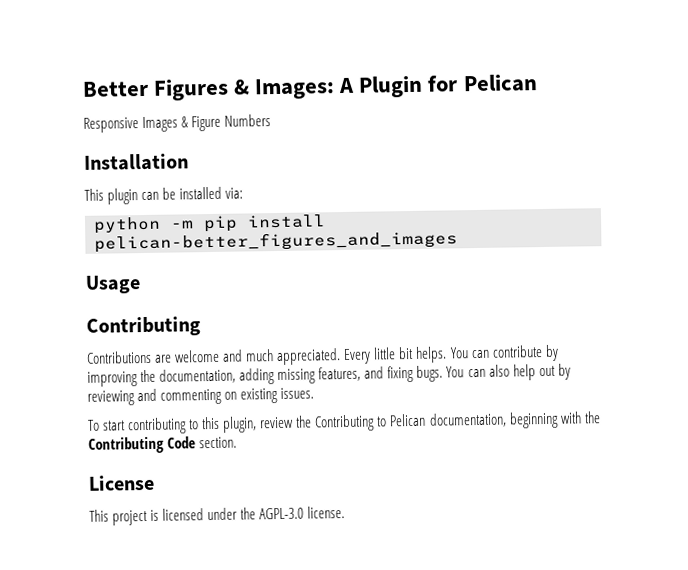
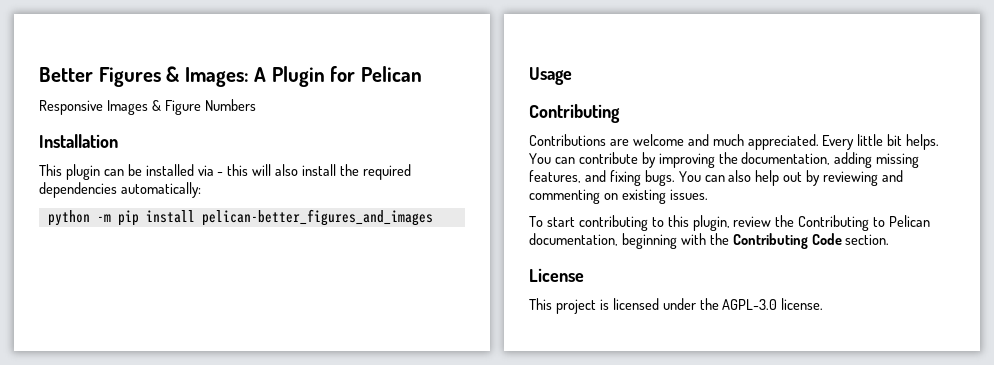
- This plugin can be installed via:
+ This plugin can be installed via - this will also install the required dependencies automatically:

